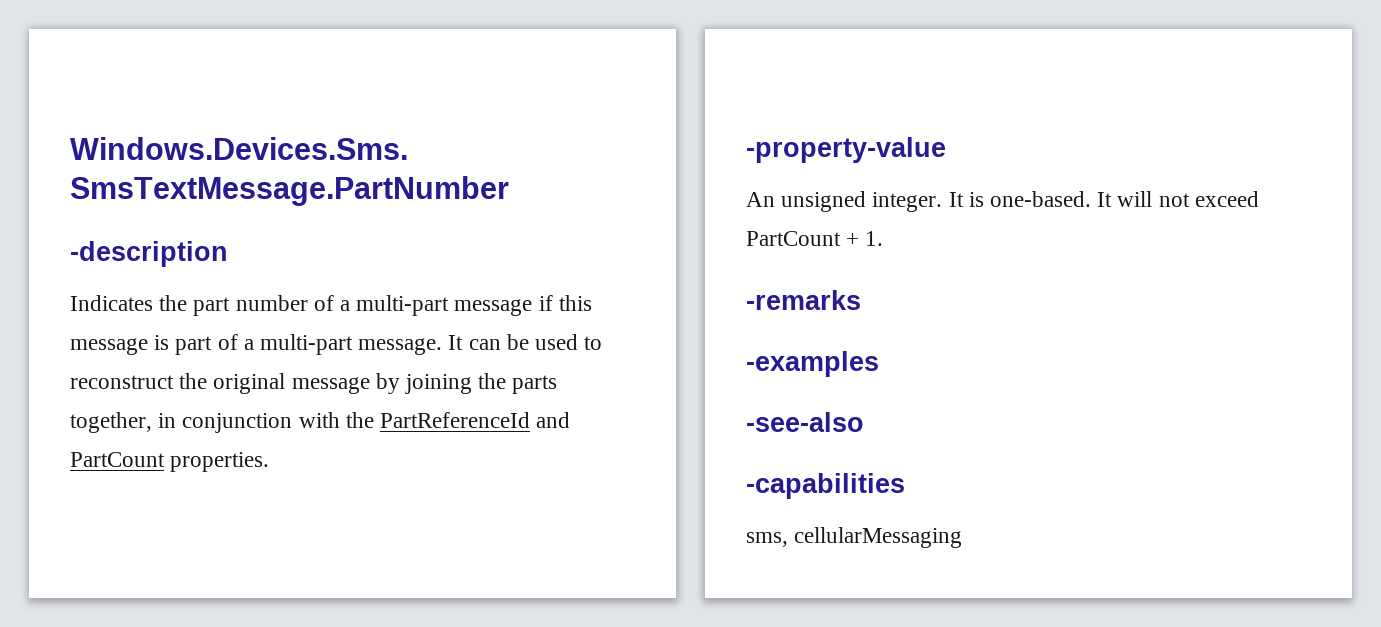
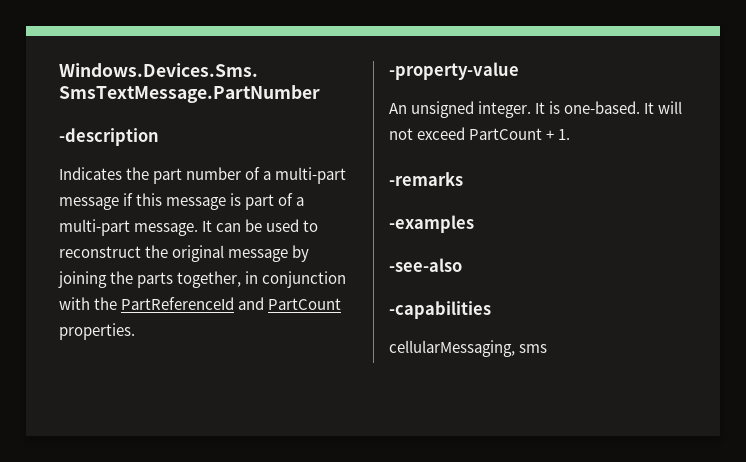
- sms, cellularMessaging
+ cellularMessaging, sms

